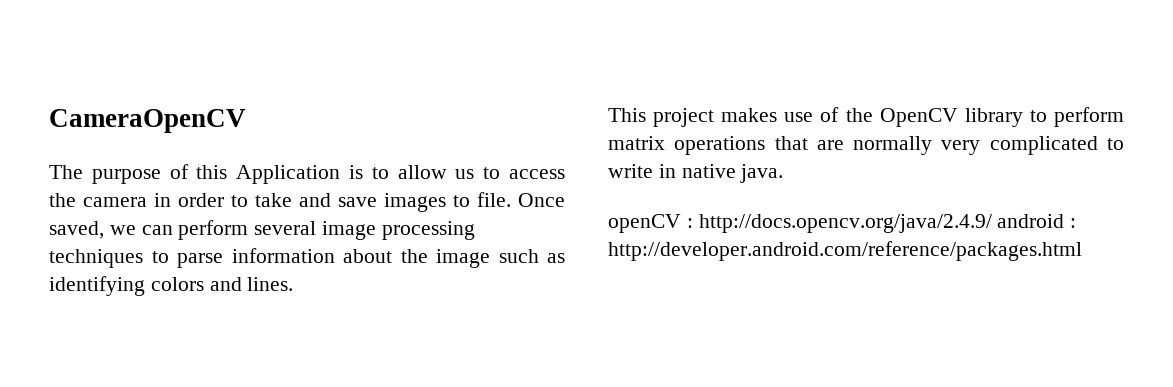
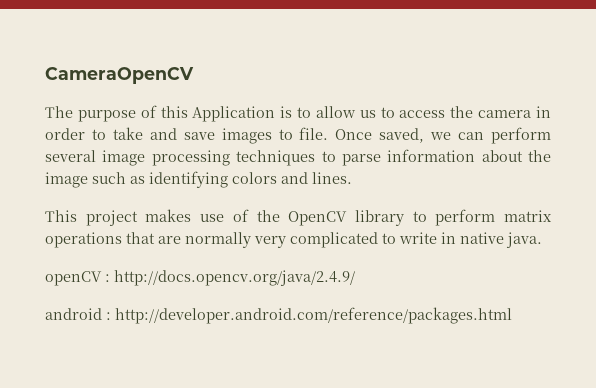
- openCV : http://docs.opencv.org/java/2.4.9/ android : http://developer.android.com/reference/packages.html
+ openCV : http://docs.opencv.org/java/2.4.9/
+ android : http://developer.android.com/reference/packages.html

